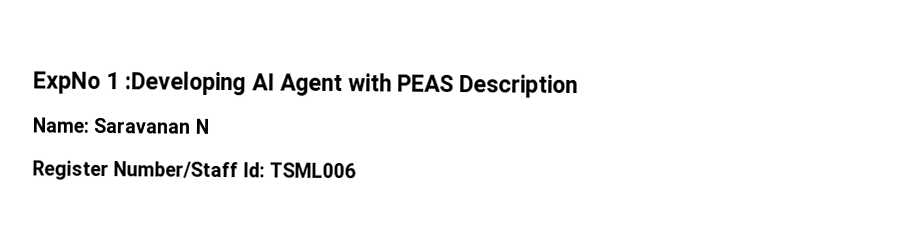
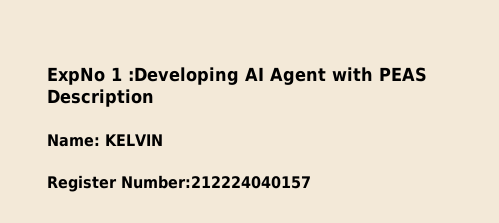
- Name: Saravanan N
+ Name: KELVIN
- Register Number/Staff Id: TSML006
+ Register Number:212224040157

